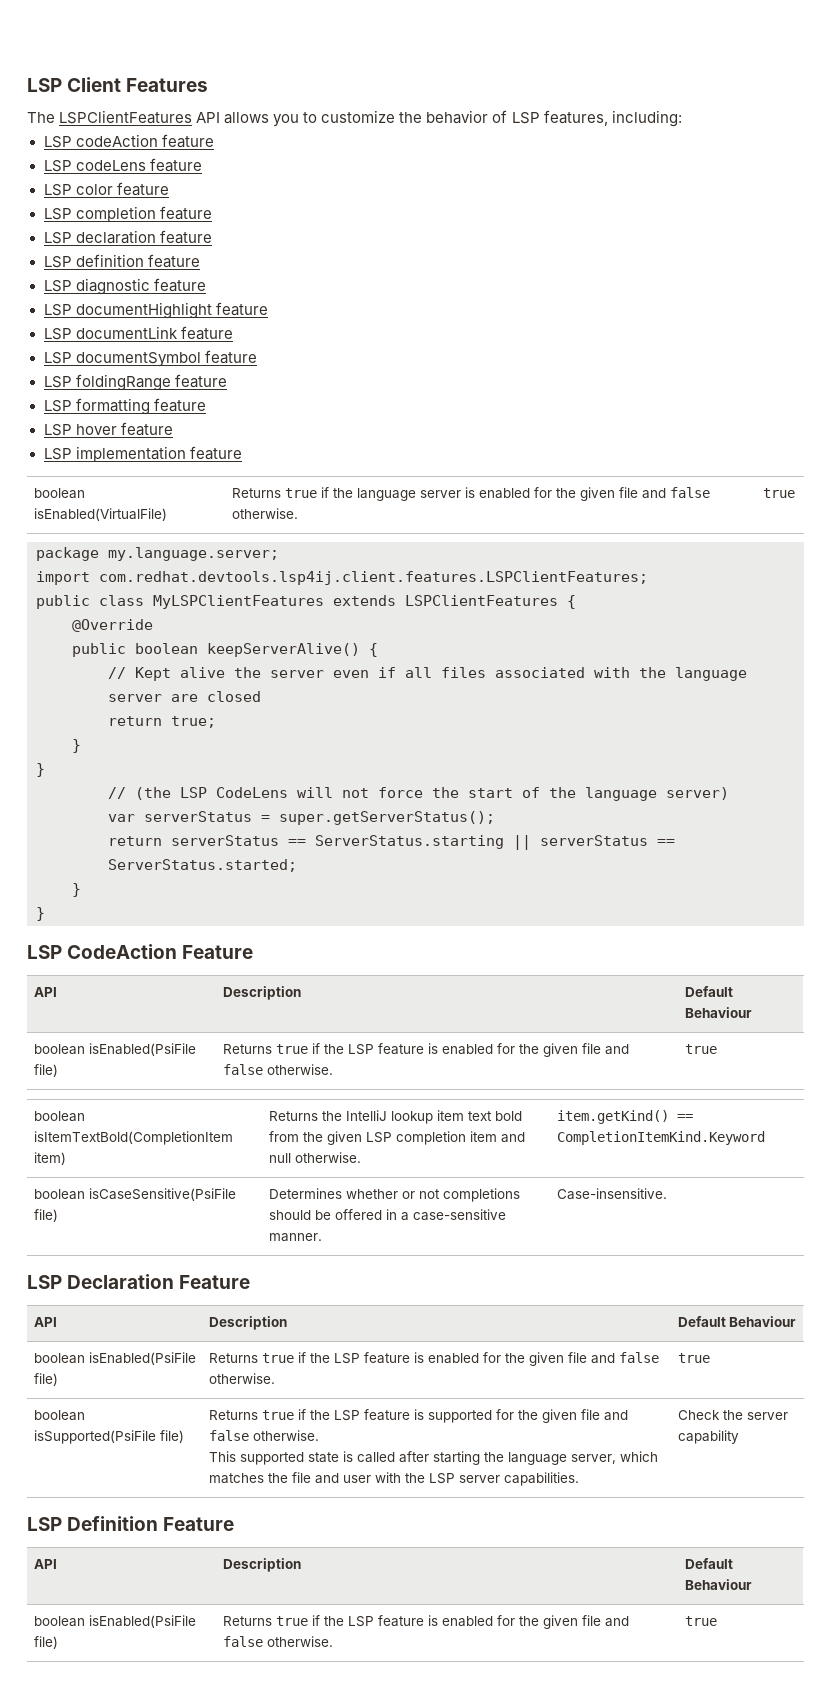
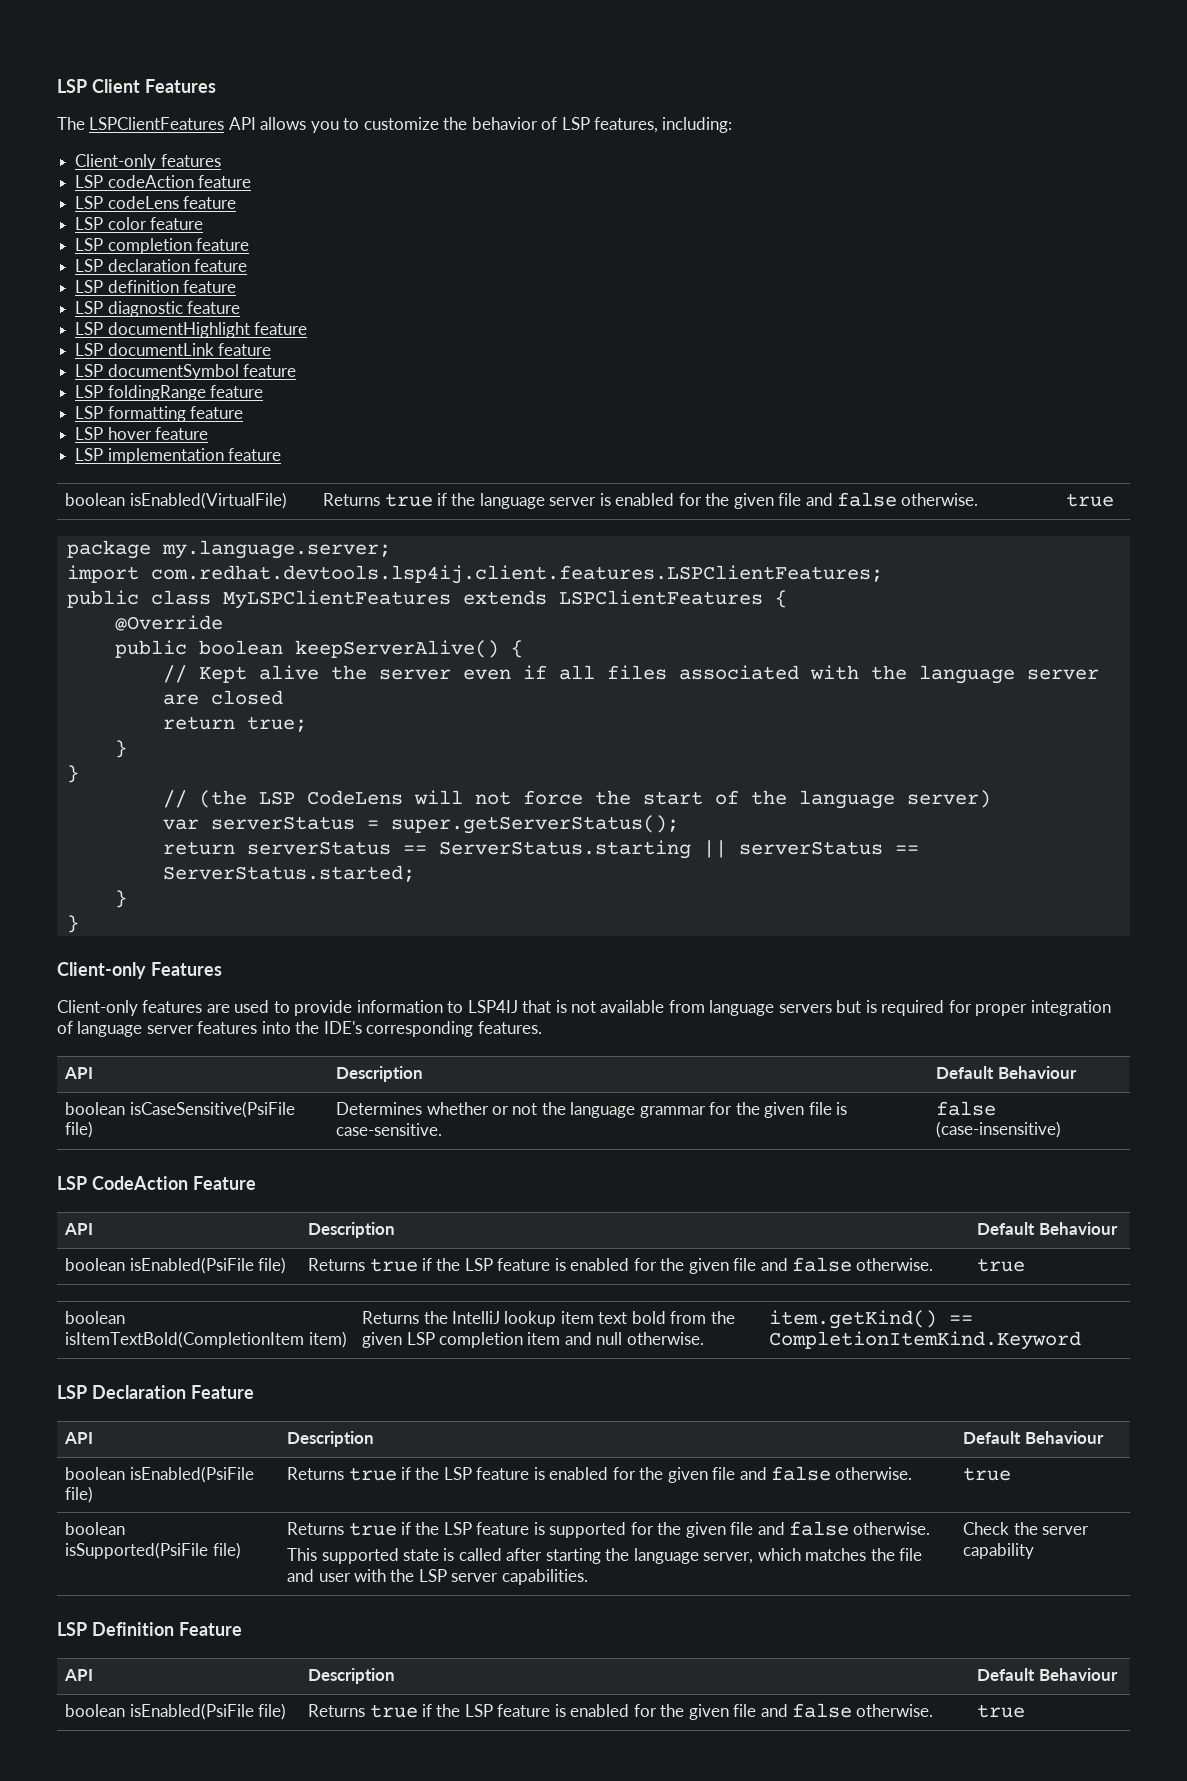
  The LSPClientFeatures API allows you to customize the behavior of LSP features, including:
+ Client-only features
+ Client-only Features
+ Client-only features are used to provide information to LSP4IJ that is not available from language servers but is required for proper integration of language server features into the IDE's corresponding features.
+ API | Description | Default Behaviour
+ boolean isCaseSensitive(PsiFile file) | Determines whether or not the language grammar for the given file is case-sensitive. | false (case-insensitive)
- boolean isCaseSensitive(PsiFile file) | Determines whether or not completions should be offered in a case-sensitive manner. | Case-insensitive.

